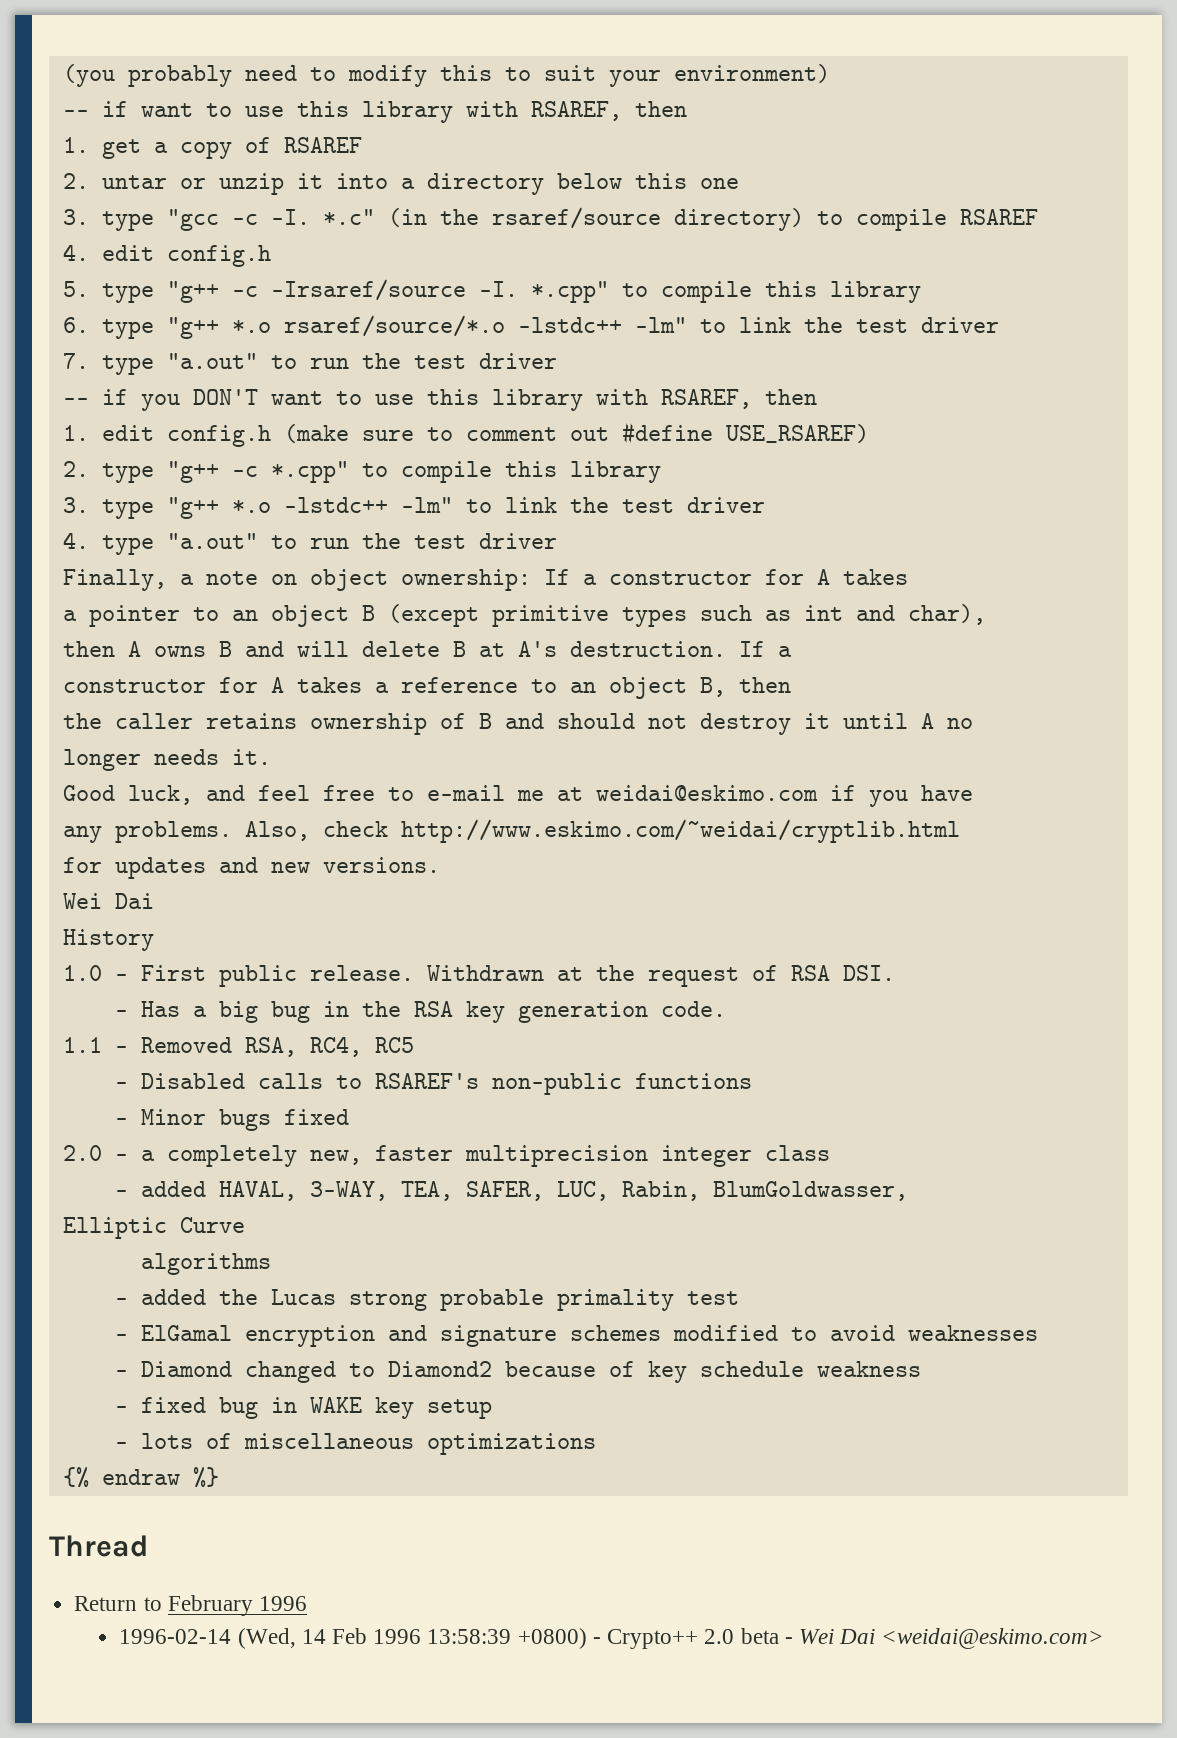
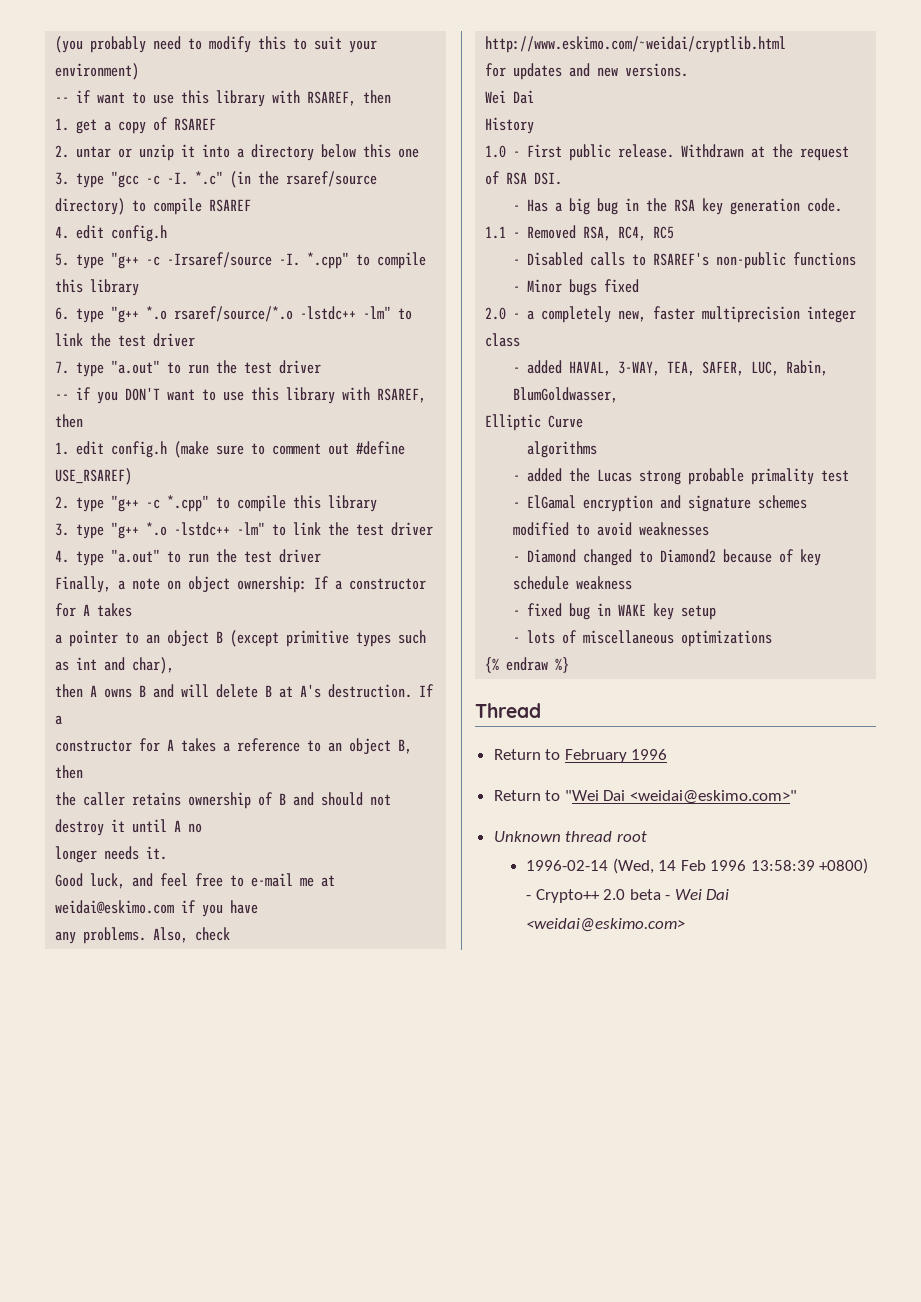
+ Return to "Wei Dai <weidai@eskimo.com>"
+ Unknown thread root

